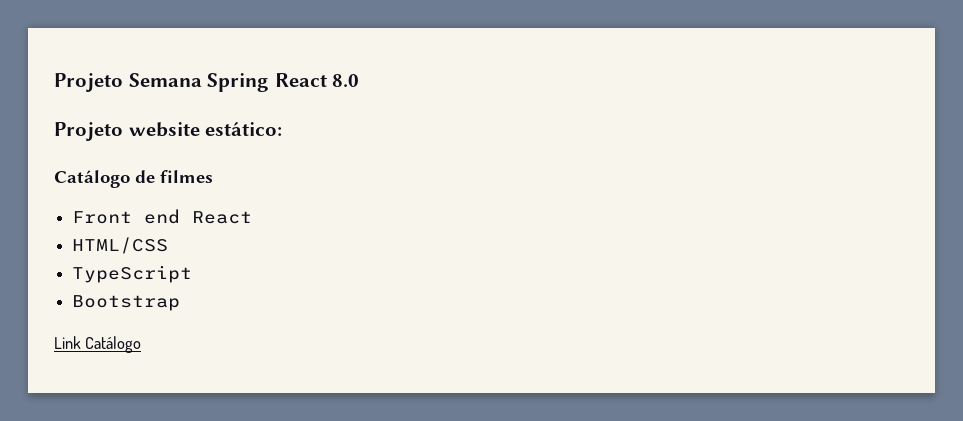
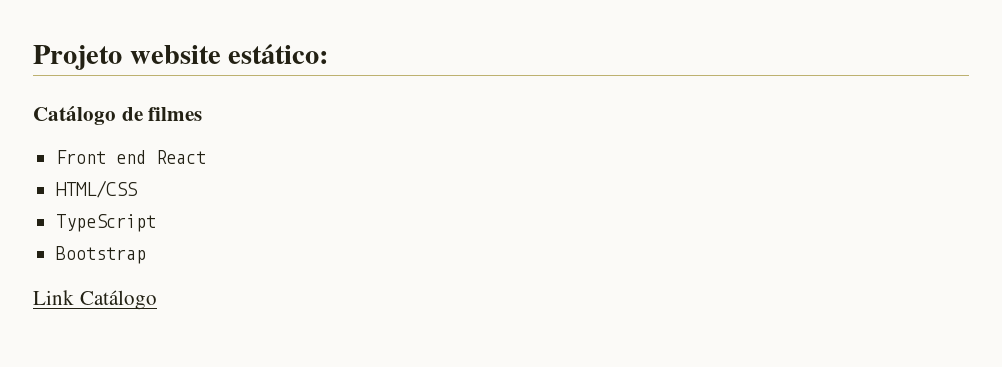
- Projeto Semana Spring React 8.0

